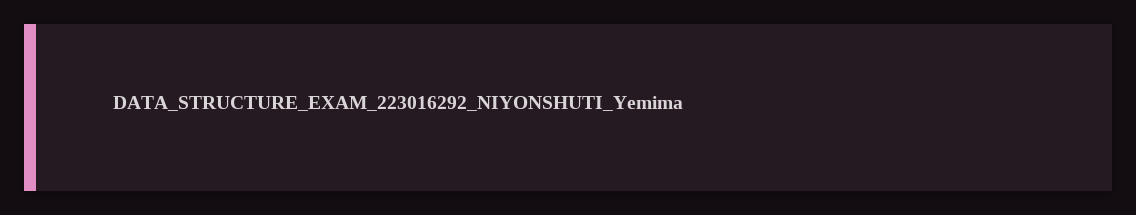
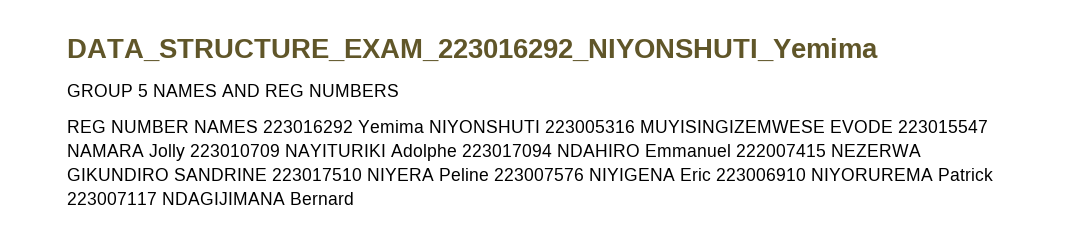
+ GROUP 5 NAMES AND REG NUMBERS
+ REG NUMBER NAMES 223016292 Yemima NIYONSHUTI 223005316 MUYISINGIZEMWESE EVODE 223015547 NAMARA Jolly 223010709 NAYITURIKI Adolphe 223017094 NDAHIRO Emmanuel 222007415 NEZERWA GIKUNDIRO SANDRINE 223017510 NIYERA Peline 223007576 NIYIGENA Eric 223006910 NIYORUREMA Patrick 223007117 NDAGIJIMANA Bernard

